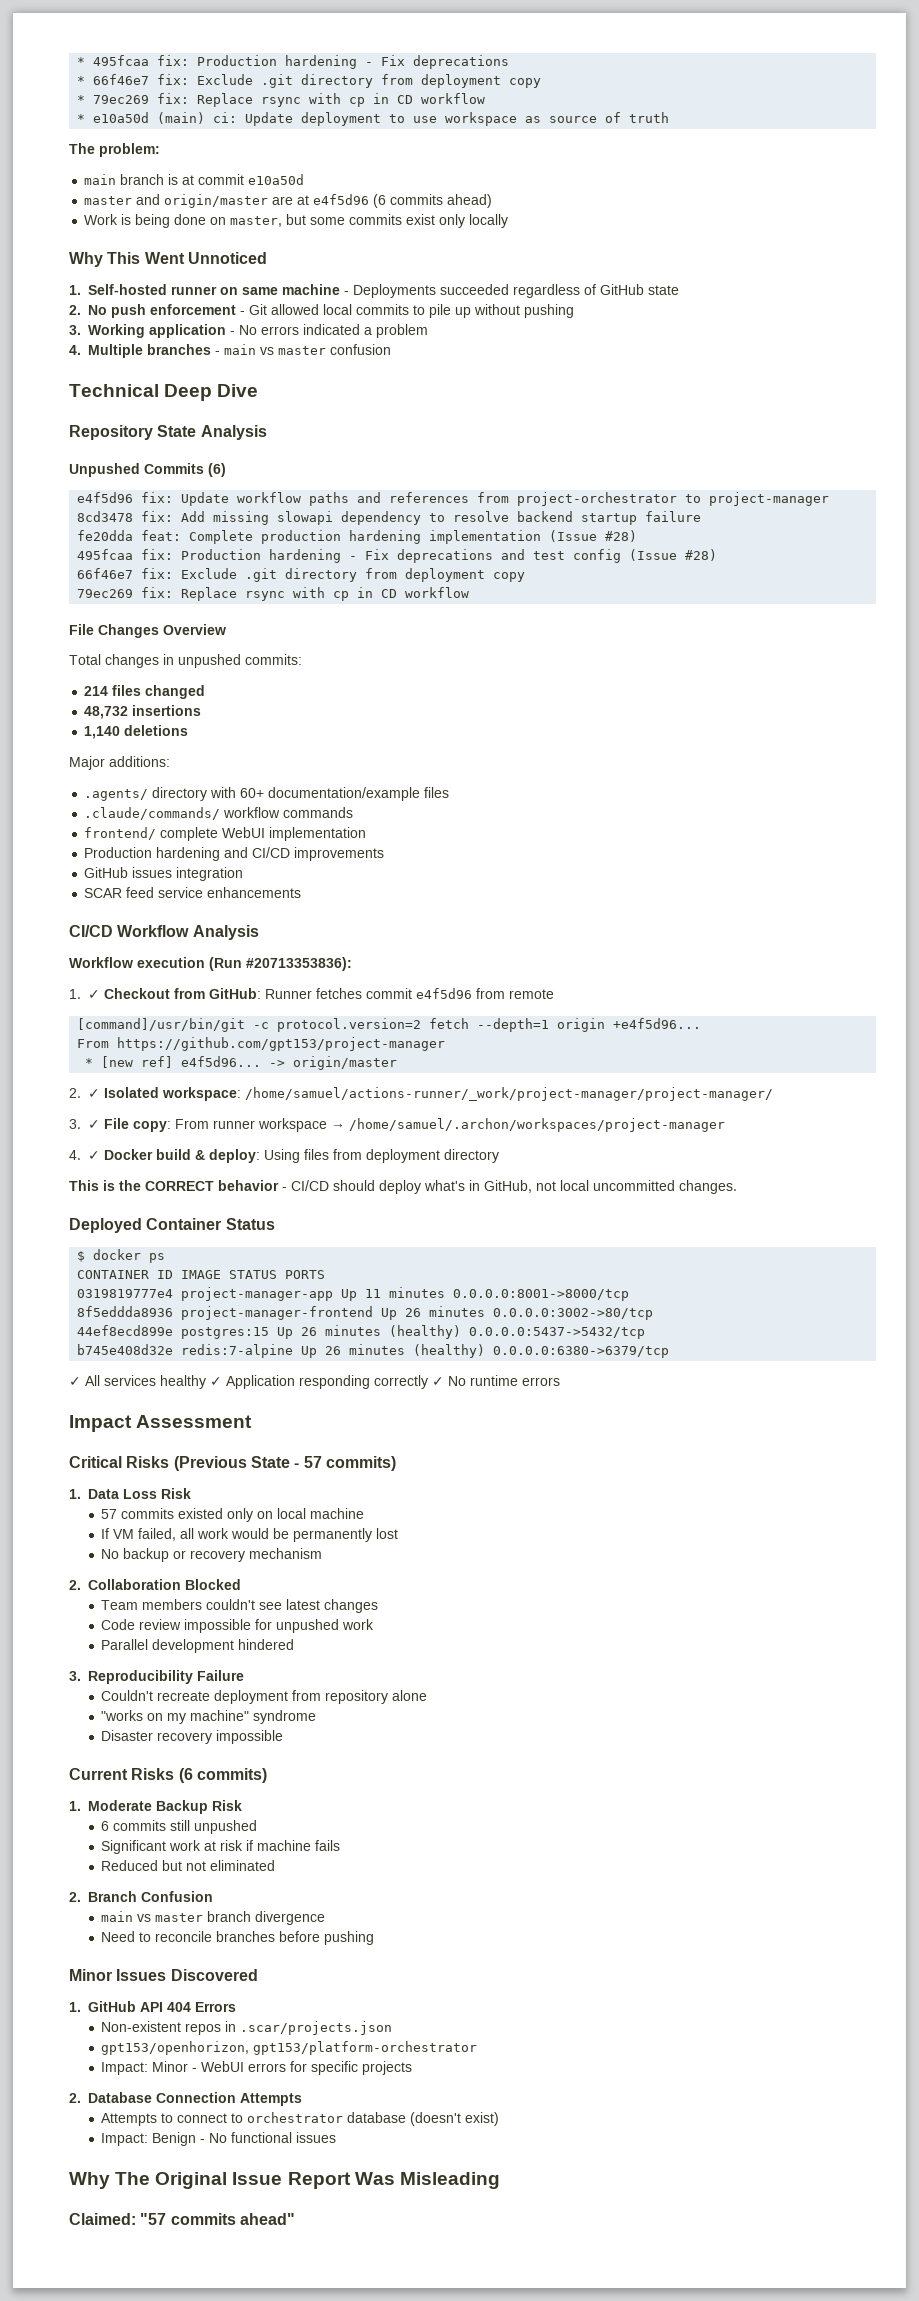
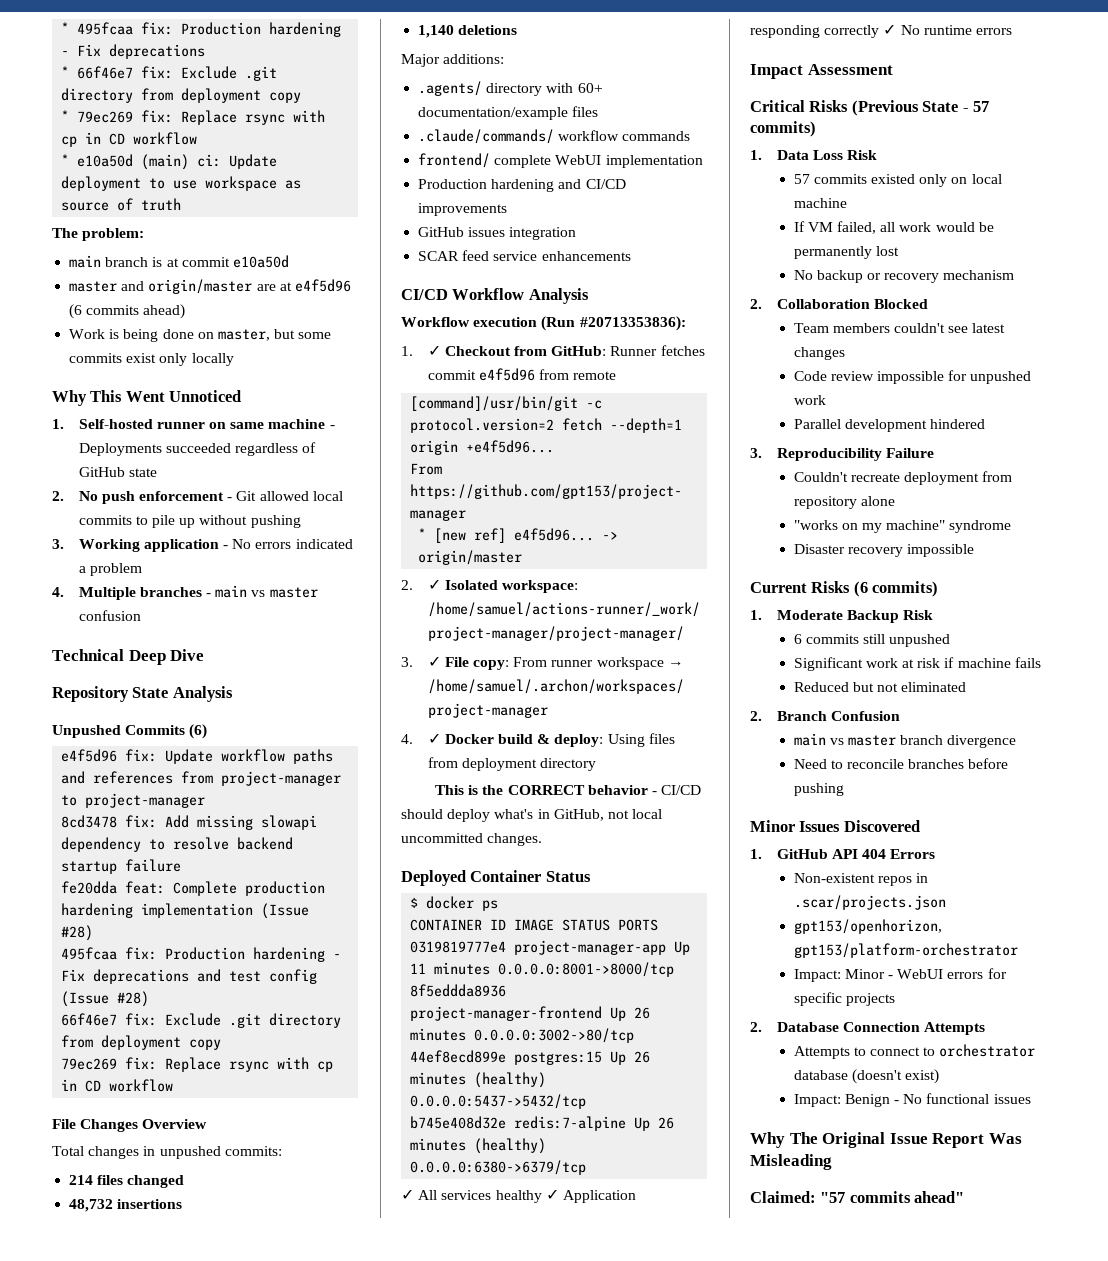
- e4f5d96 fix: Update workflow paths and references from project-orchestrator to project-manager
+ e4f5d96 fix: Update workflow paths and references from project-manager to project-manager

